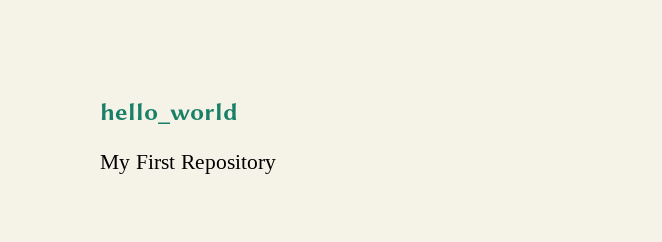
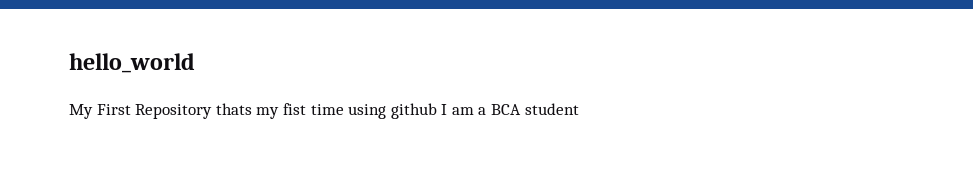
- My First Repository
+ My First Repository thats my fist time using github I am a BCA student

